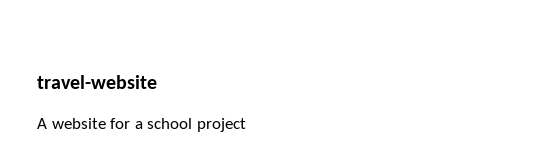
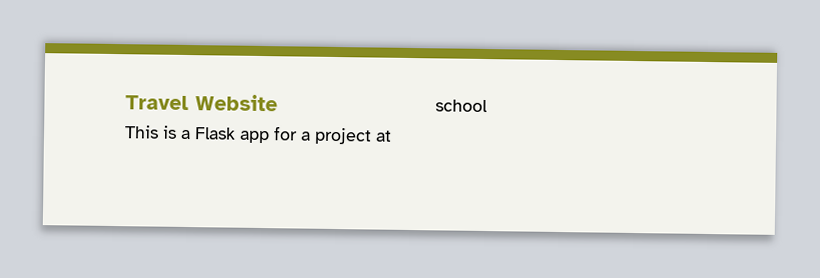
- travel-website
- A website for a school project
+ Travel Website
+ This is a Flask app for a project at school

